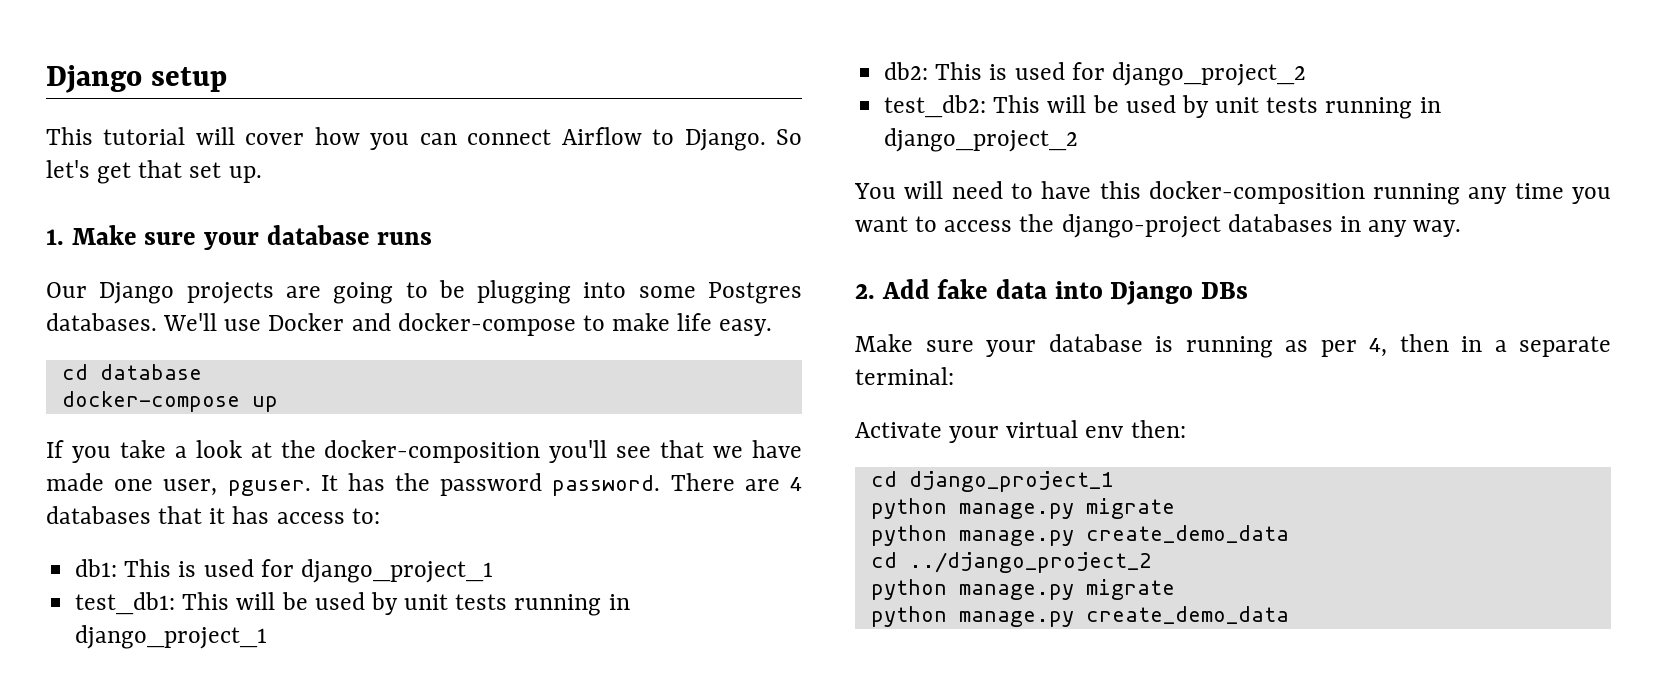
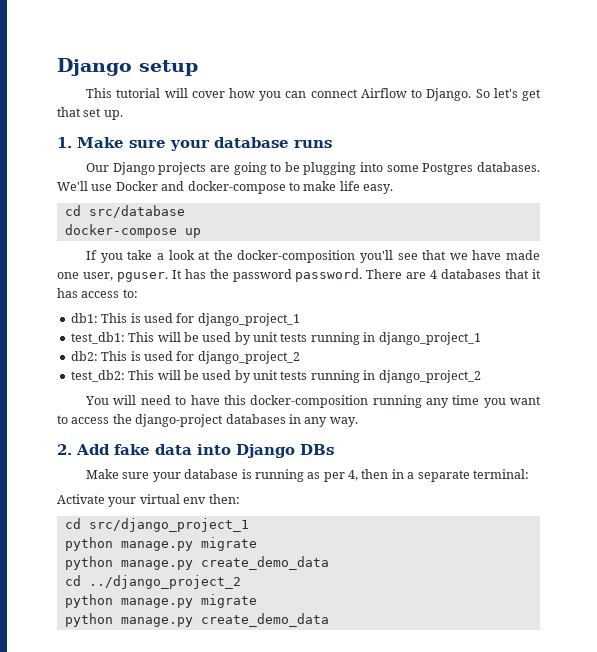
- cd database
+ cd src/database
- cd django_project_1
+ cd src/django_project_1

